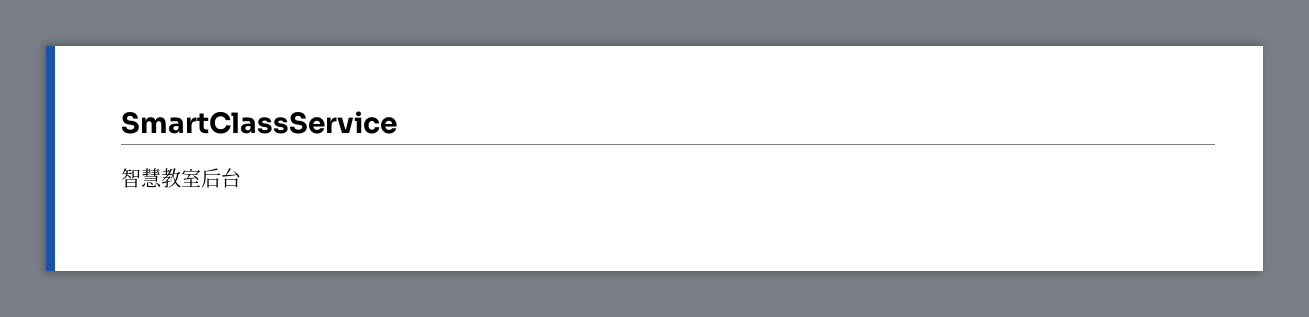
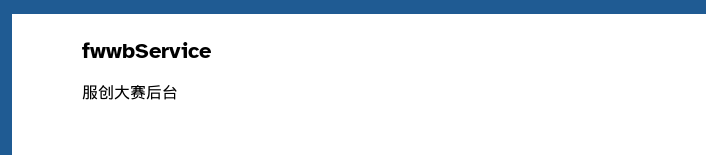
- SmartClassService
- 智慧教室后台
+ fwwbService
+ 服创大赛后台

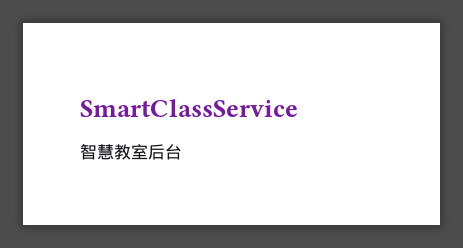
- fwwbService
- 服创大赛后台
+ SmartClassService
+ 智慧教室后台

